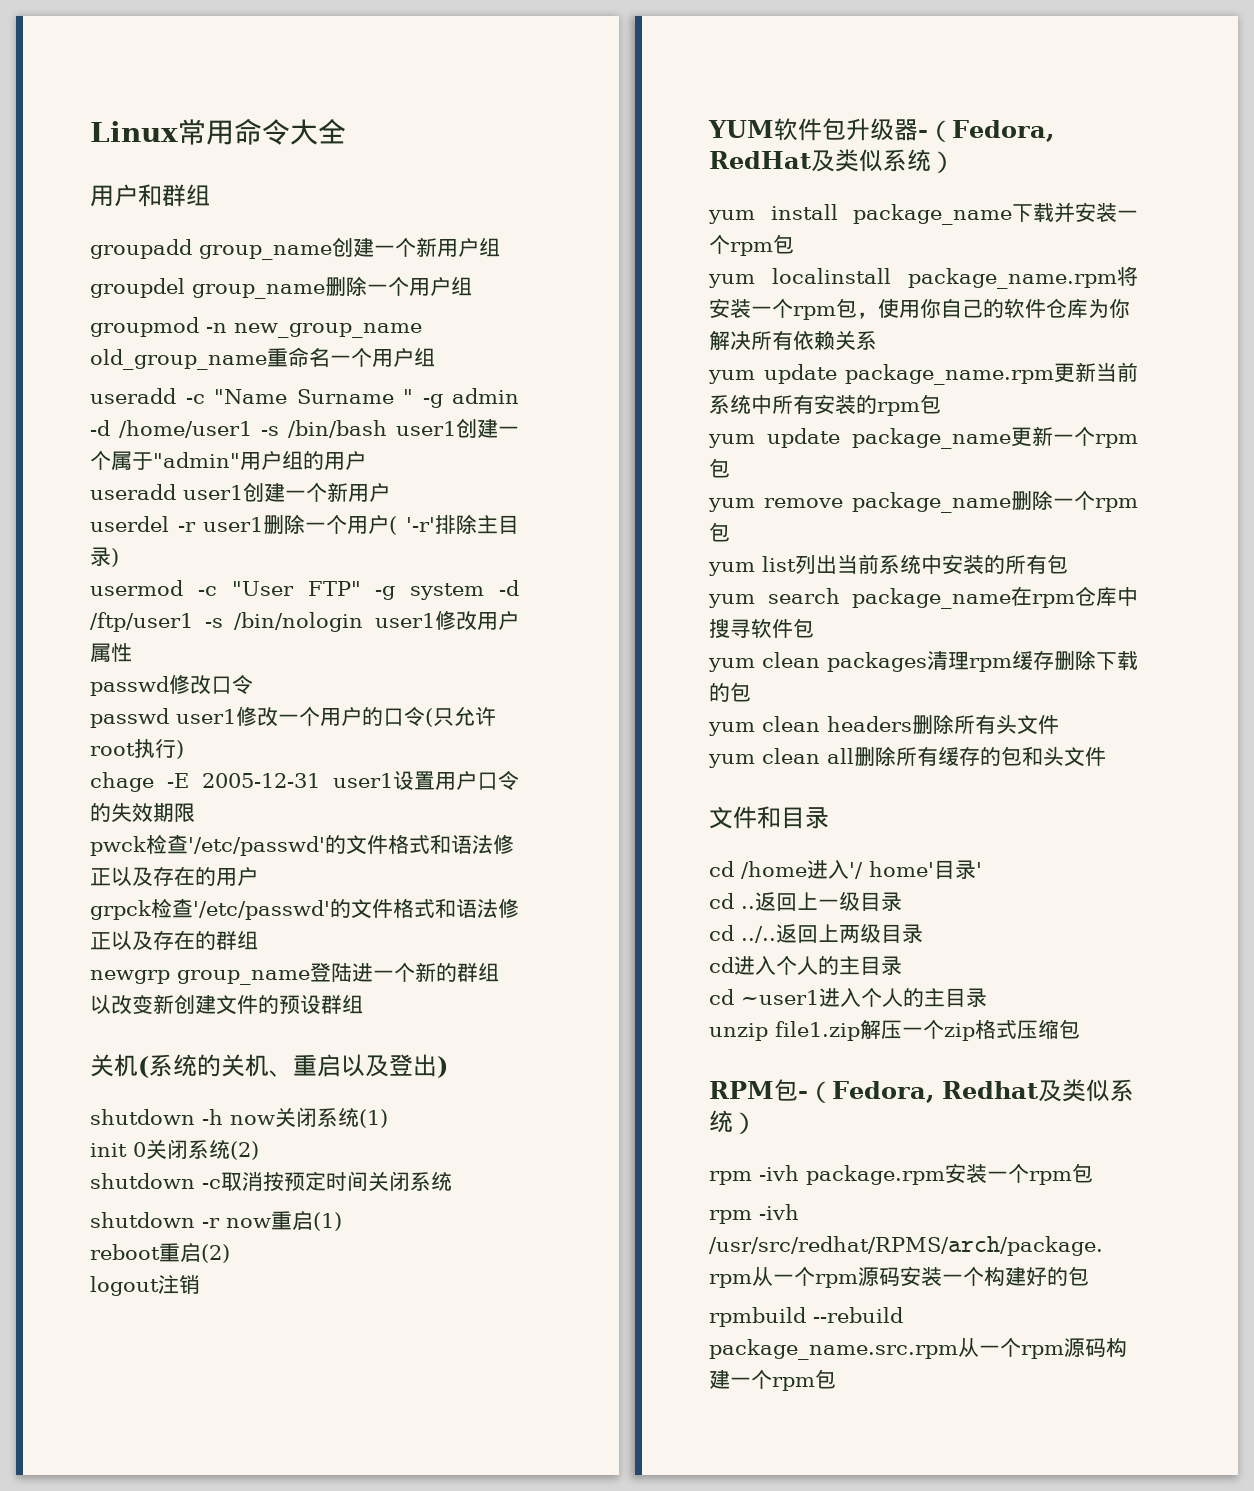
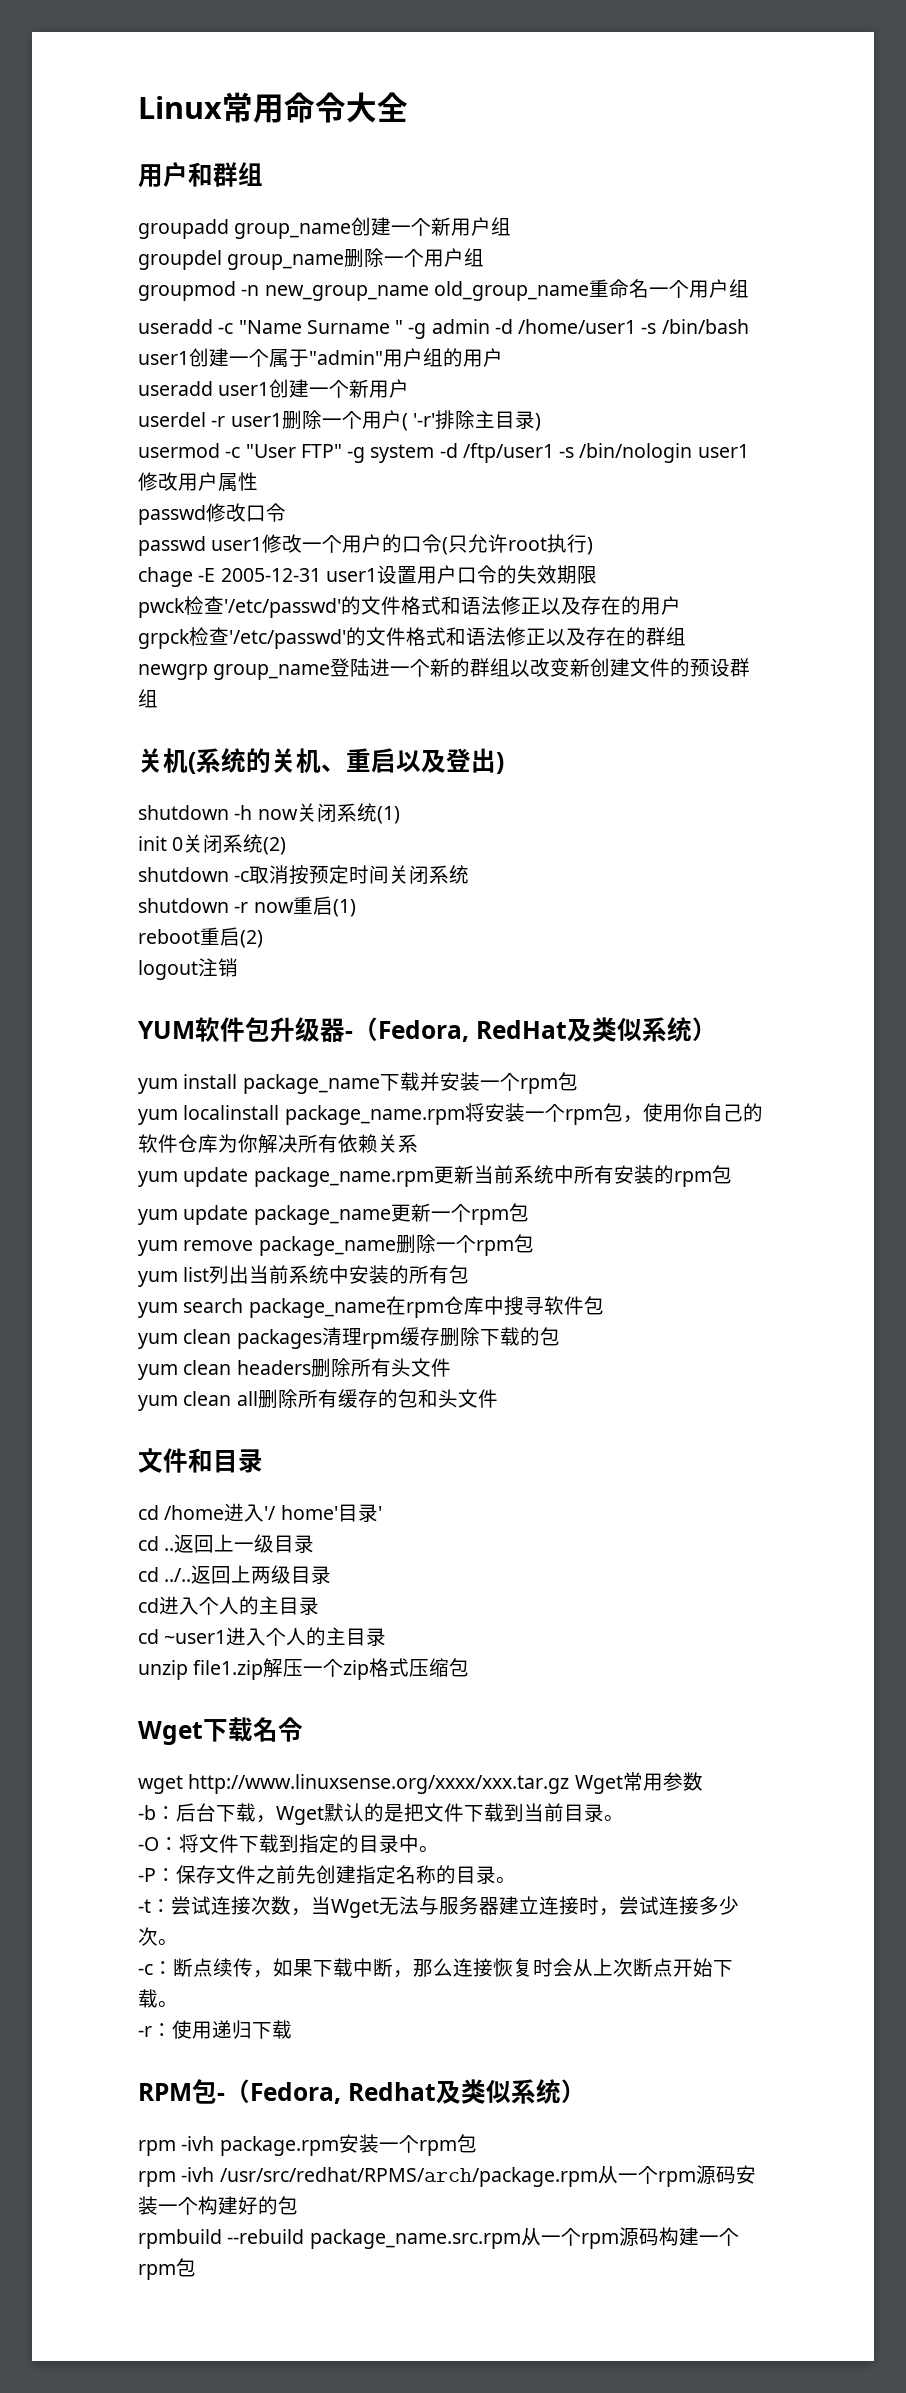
+ Wget下载名令
+ wget http://www.linuxsense.org/xxxx/xxx.tar.gz Wget常用参数
+ -b：后台下载，Wget默认的是把文件下载到当前目录。
+ -O：将文件下载到指定的目录中。
+ -P：保存文件之前先创建指定名称的目录。
+ -t：尝试连接次数，当Wget无法与服务器建立连接时，尝试连接多少次。
+ -c：断点续传，如果下载中断，那么连接恢复时会从上次断点开始下载。
+ -r：使用递归下载

